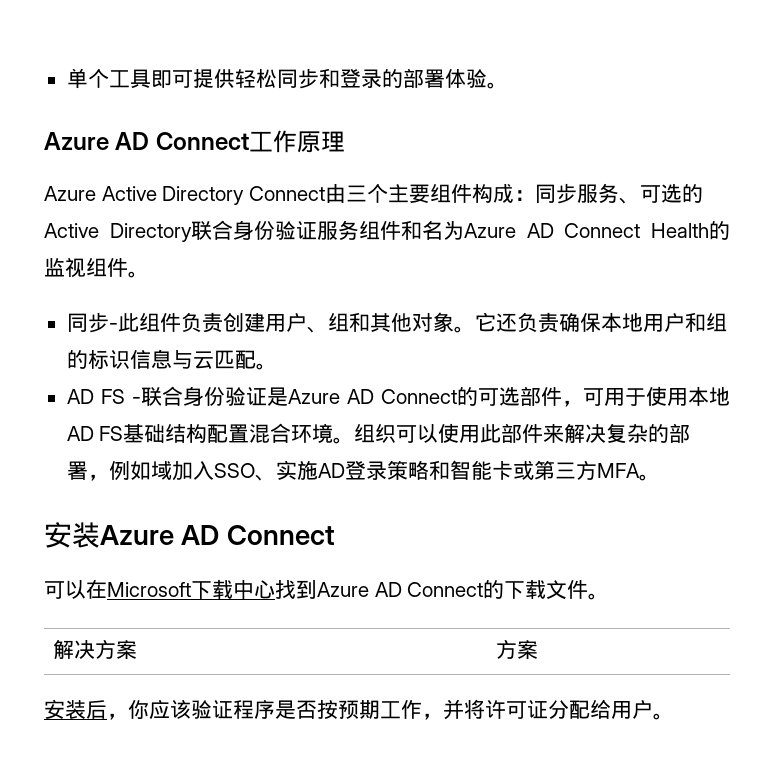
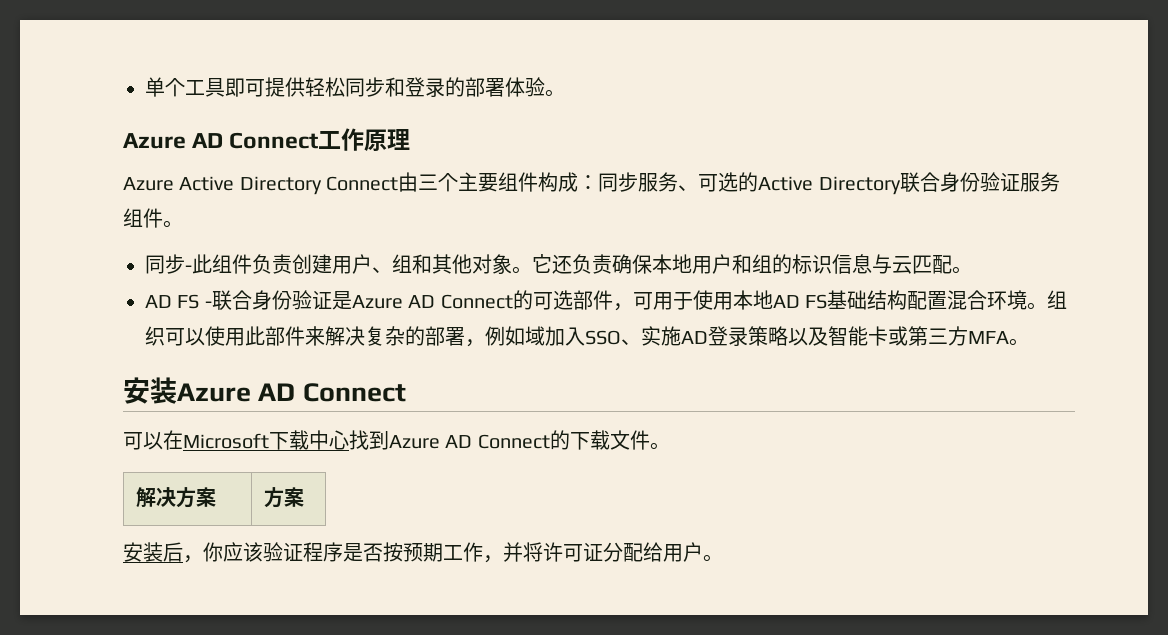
- Azure Active Directory Connect由三个主要组件构成：同步服务、可选的Active Directory联合身份验证服务组件和名为Azure AD Connect Health的监视组件。
+ Azure Active Directory Connect由三个主要组件构成：同步服务、可选的Active Directory联合身份验证服务组件。
- 组织可以使用此部件来解决复杂的部署，例如域加入SSO、实施AD登录策略和智能卡或第三方MFA。
+ 组织可以使用此部件来解决复杂的部署，例如域加入SSO、实施AD登录策略以及智能卡或第三方MFA。

